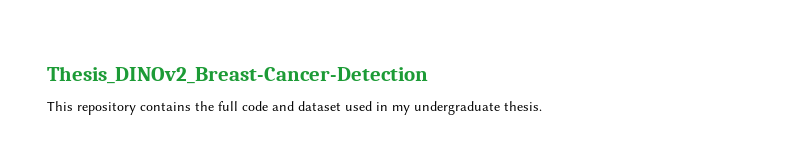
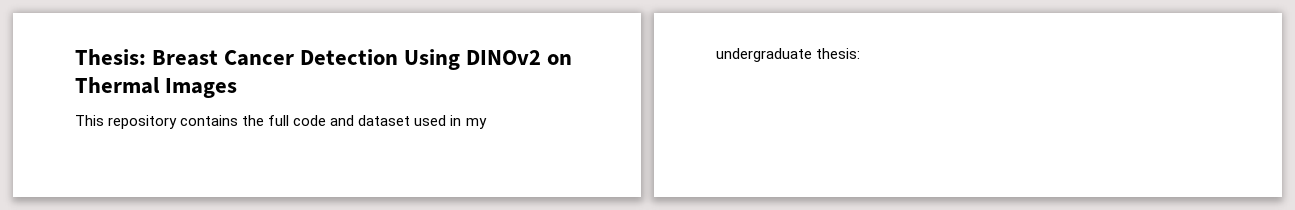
- Thesis_DINOv2_Breast-Cancer-Detection
+ Thesis: Breast Cancer Detection Using DINOv2 on Thermal Images
- This repository contains the full code and dataset used in my undergraduate thesis.
+ This repository contains the full code and dataset used in my undergraduate thesis:

